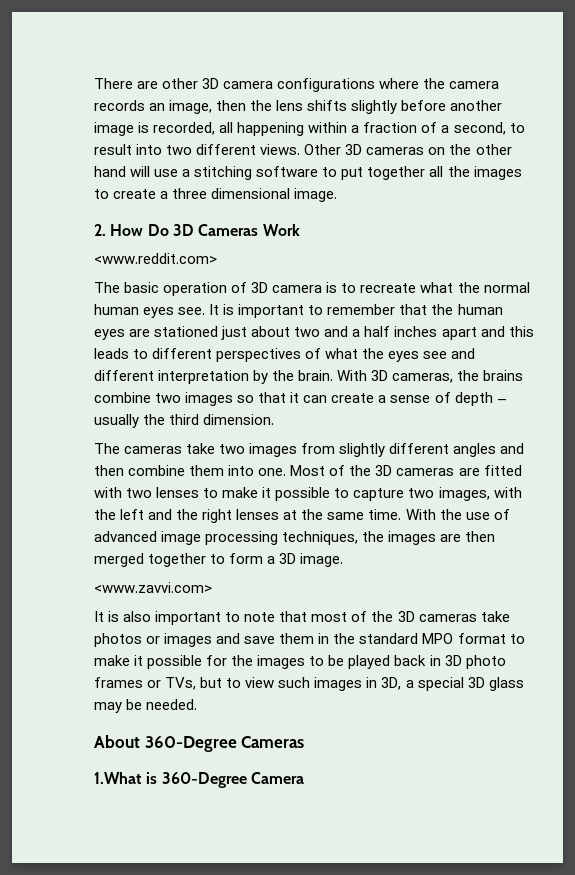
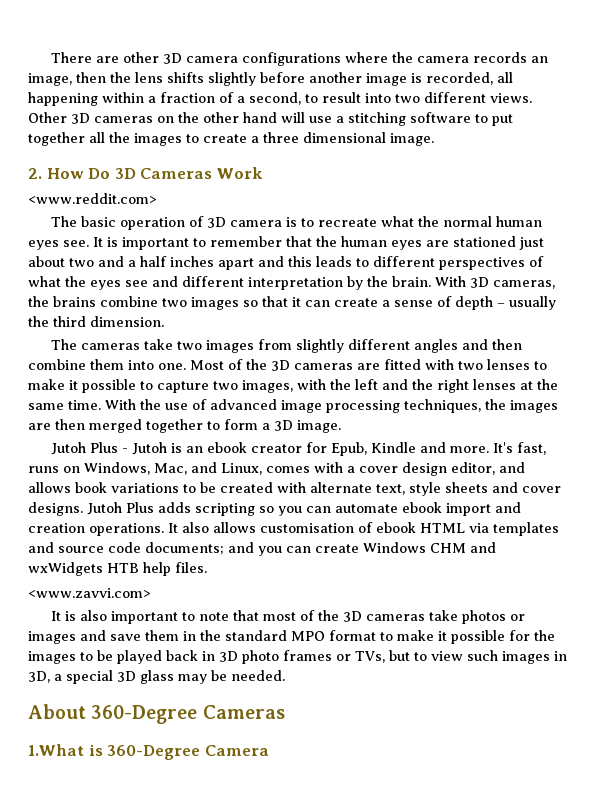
+ Jutoh Plus - Jutoh is an ebook creator for Epub, Kindle and more. It's fast, runs on Windows, Mac, and Linux, comes with a cover design editor, and allows book variations to be created with alternate text, style sheets and cover designs. Jutoh Plus adds scripting so you can automate ebook import and creation operations. It also allows customisation of ebook HTML via templates and source code documents; and you can create Windows CHM and wxWidgets HTB help files.

